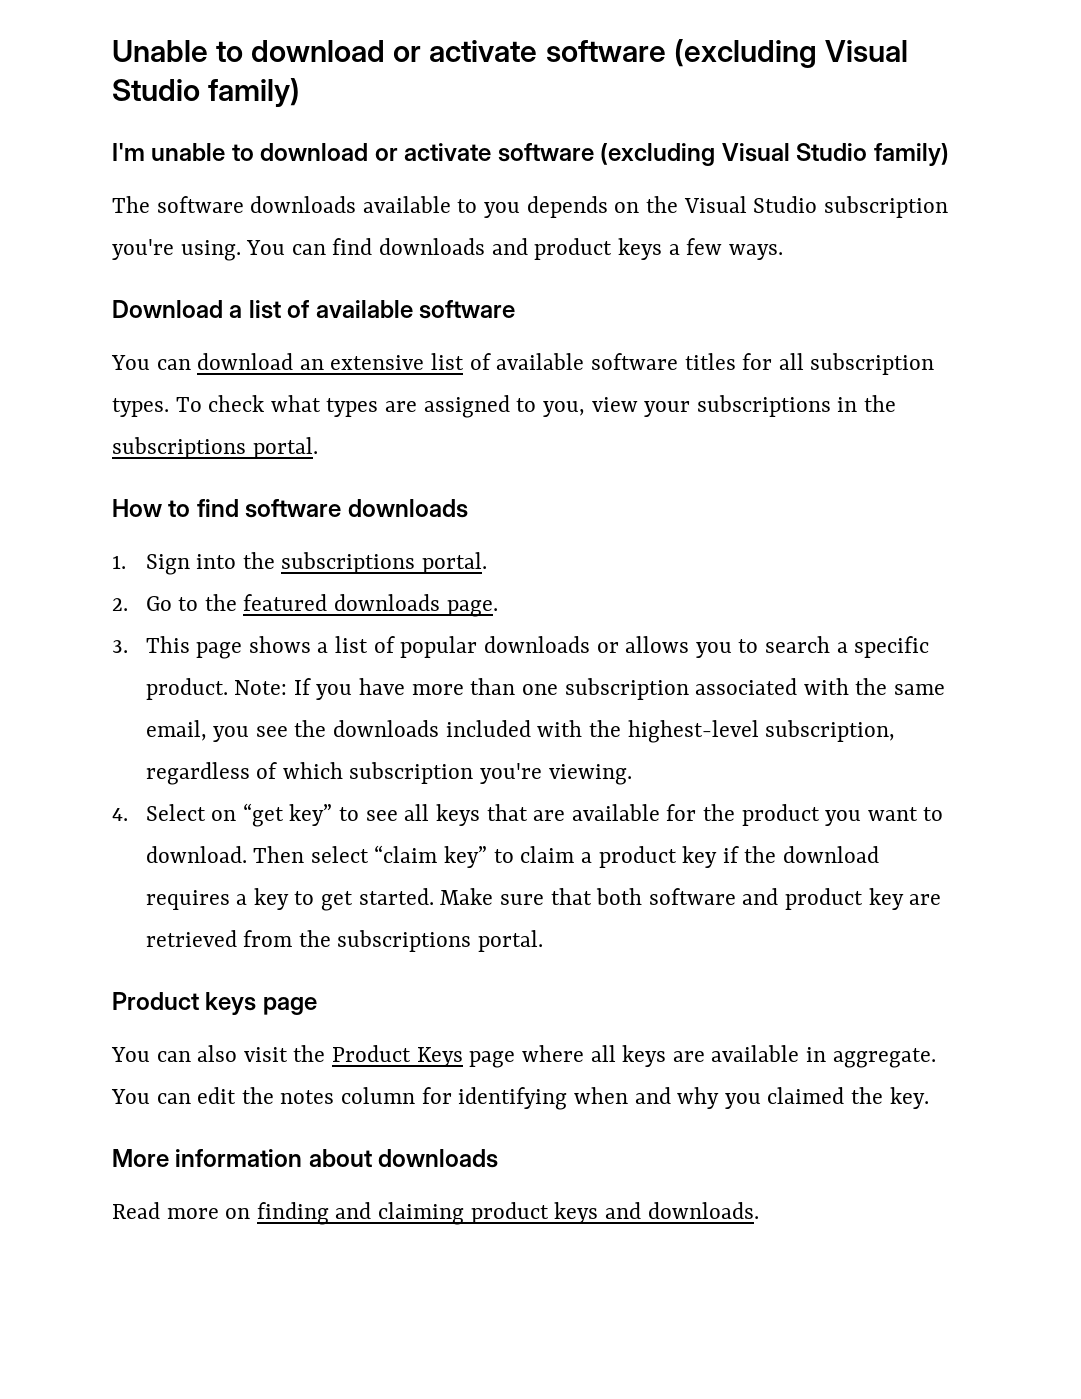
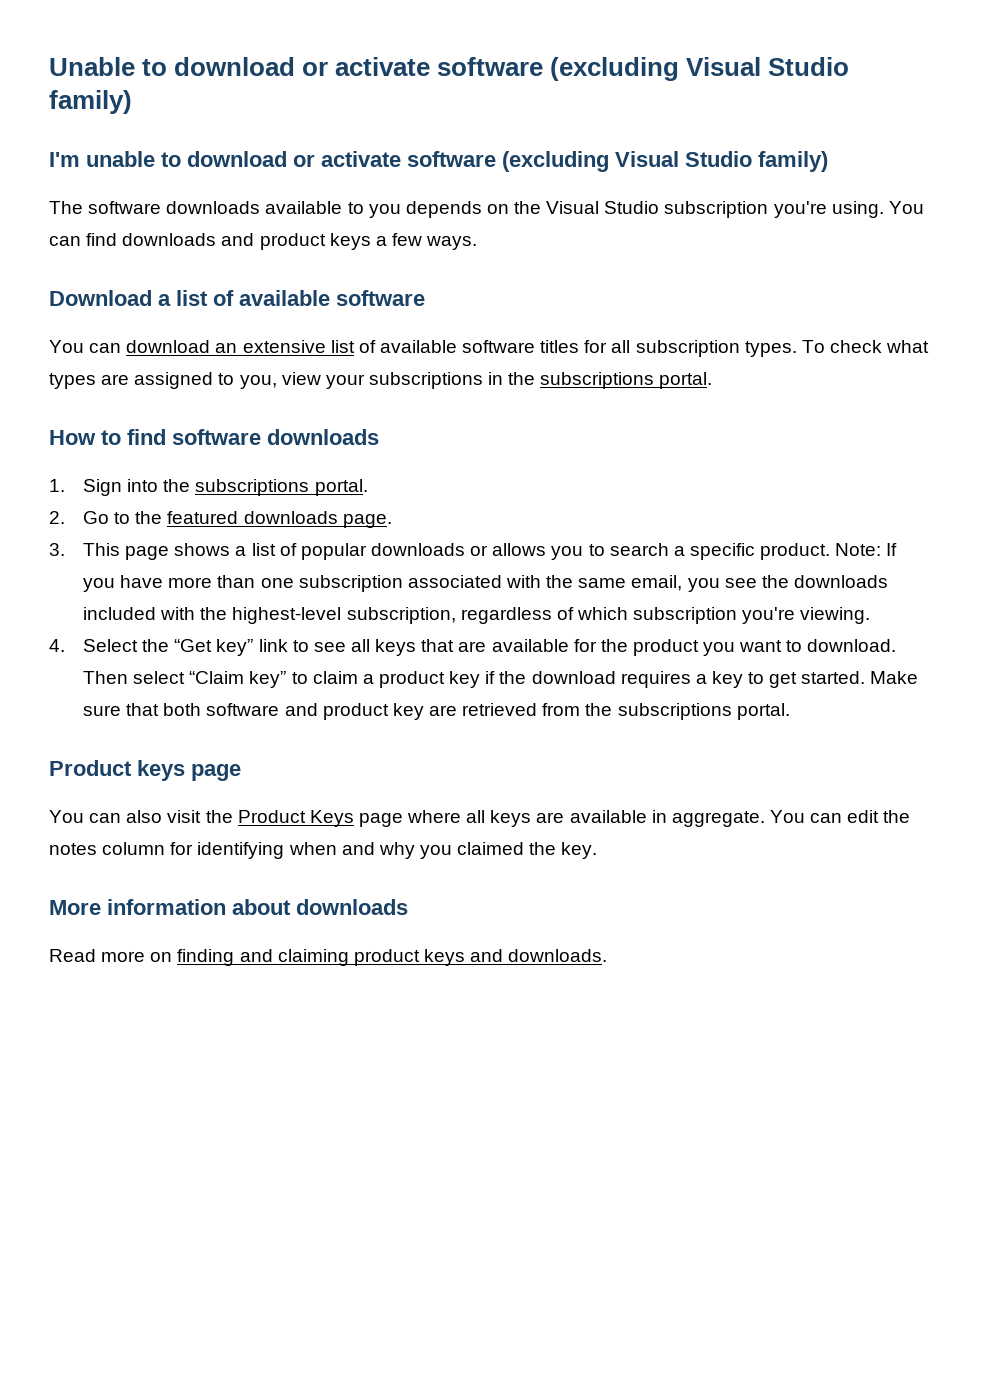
- 4. Select on “get key” to see all keys that are available for the product you want to download.
+ 4. Select the “Get key” link to see all keys that are available for the product you want to download.
- Then select “claim key” to claim a product key if the download requires a key to get started.
+ Then select “Claim key” to claim a product key if the download requires a key to get started.

